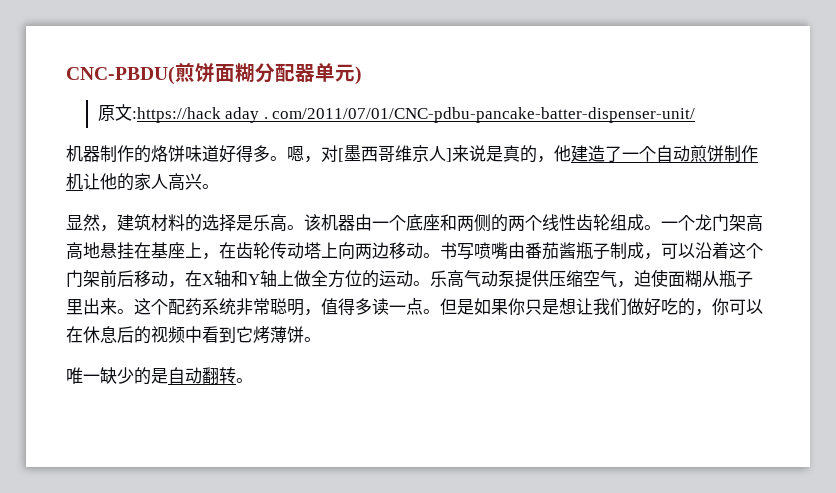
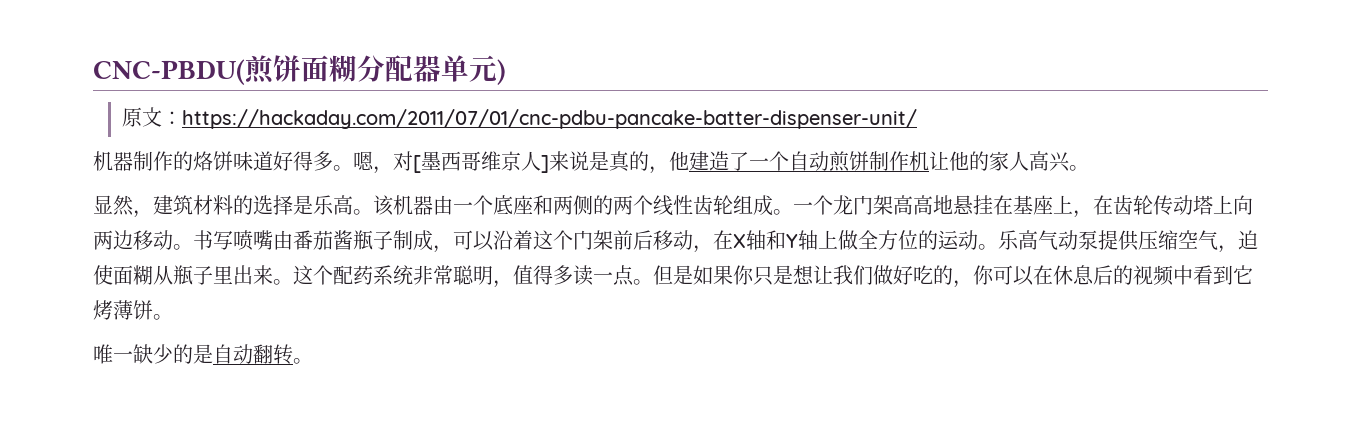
- 原文:https://hack aday . com/2011/07/01/CNC-pdbu-pancake-batter-dispenser-unit/
+ 原文：https://hackaday.com/2011/07/01/cnc-pdbu-pancake-batter-dispenser-unit/

